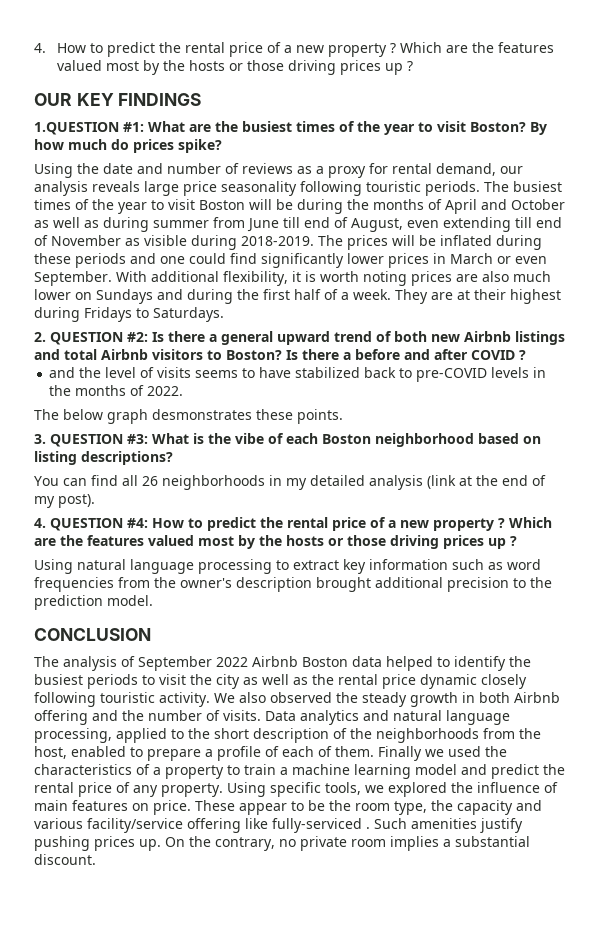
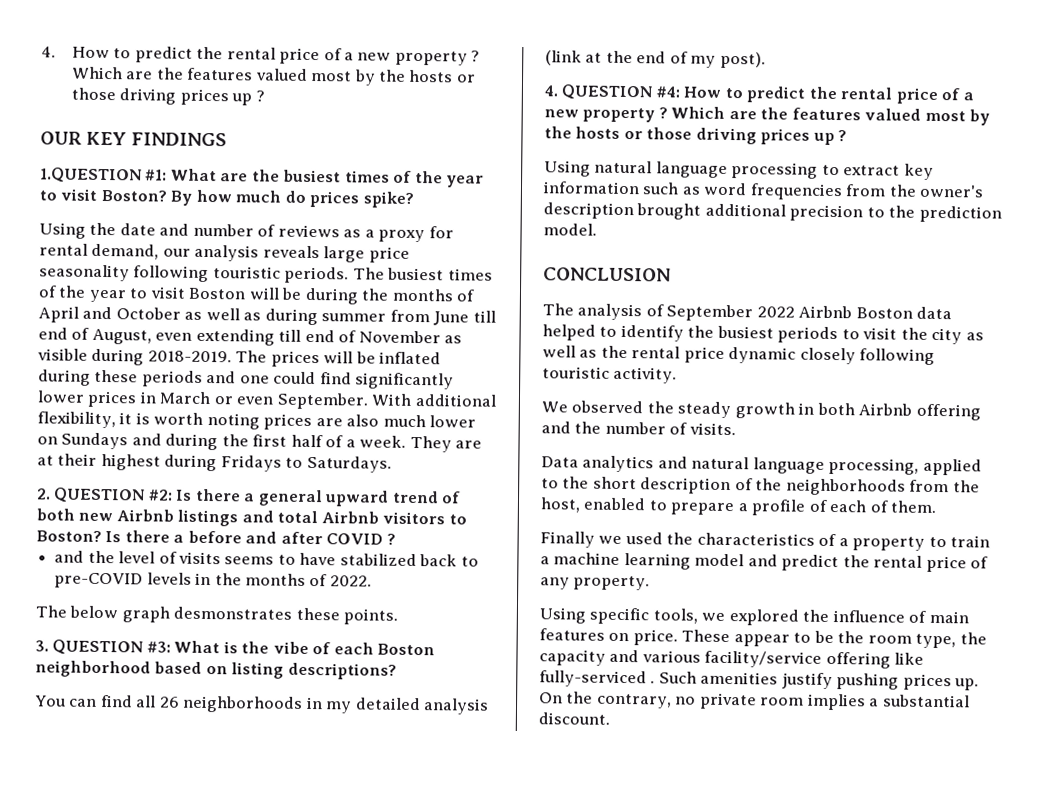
- The analysis of September 2022 Airbnb Boston data helped to identify the busiest periods to visit the city as well as the rental price dynamic closely following touristic activity. We also observed the steady growth in both Airbnb offering and the number of visits. Data analytics and natural language processing, applied to the short description of the neighborhoods from the host, enabled to prepare a profile of each of them. Finally we used the characteristics of a property to train a machine learning model and predict the rental price of any property. Using specific tools, we explored the influence of main features on price.
+ The analysis of September 2022 Airbnb Boston data helped to identify the busiest periods to visit the city as well as the rental price dynamic closely following touristic activity.
+ We observed the steady growth in both Airbnb offering and the number of visits.
+ Data analytics and natural language processing, applied to the short description of the neighborhoods from the host, enabled to prepare a profile of each of them.
+ Finally we used the characteristics of a property to train a machine learning model and predict the rental price of any property.
+ Using specific tools, we explored the influence of main features on price.

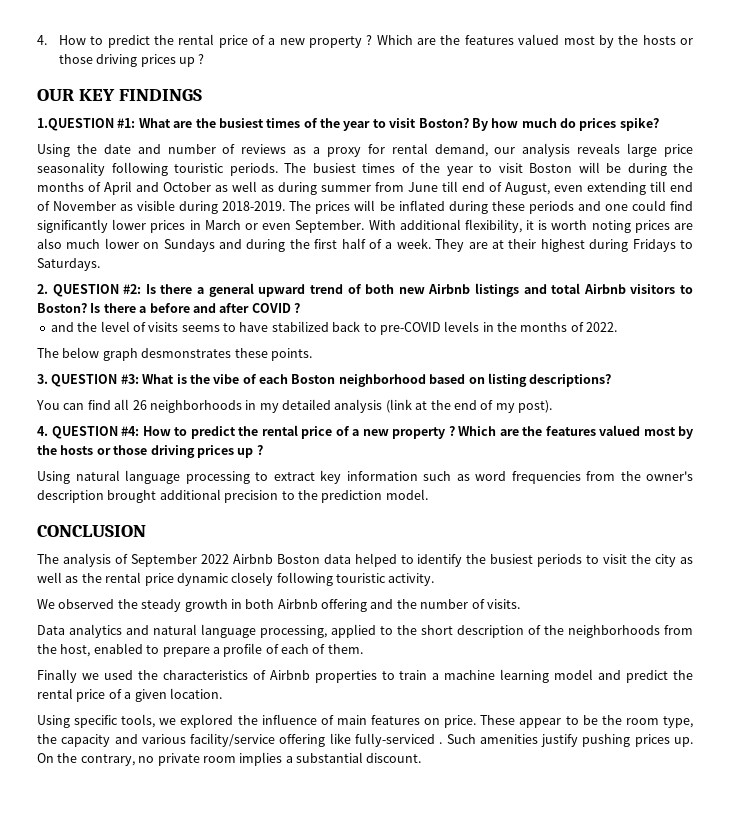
- Finally we used the characteristics of a property to train a machine learning model and predict the rental price of any property.
+ Finally we used the characteristics of Airbnb properties to train a machine learning model and predict the rental price of a given location.

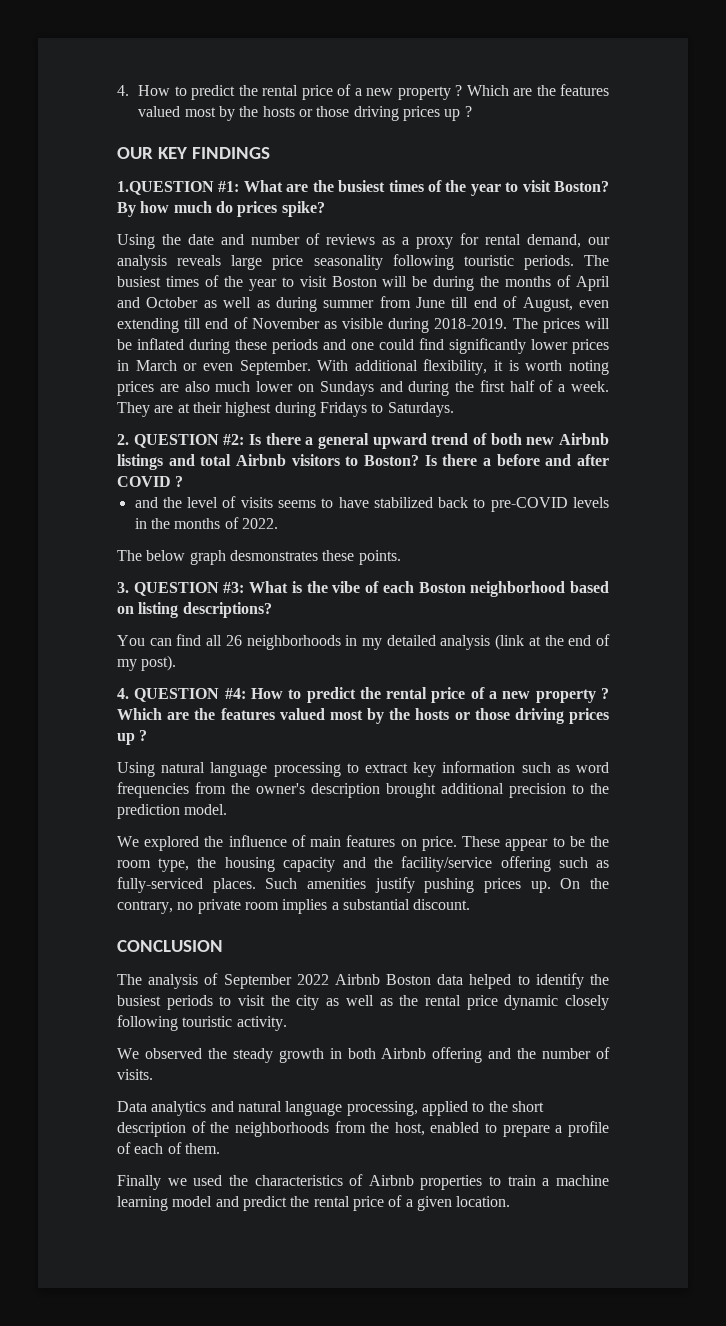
+ We explored the influence of main features on price. These appear to be the room type, the housing capacity and the facility/service offering such as fully-serviced places. Such amenities justify pushing prices up. On the contrary, no private room implies a substantial discount.
- Using specific tools, we explored the influence of main features on price. These appear to be the room type, the capacity and various facility/service offering like fully-serviced . Such amenities justify pushing prices up. On the contrary, no private room implies a substantial discount.

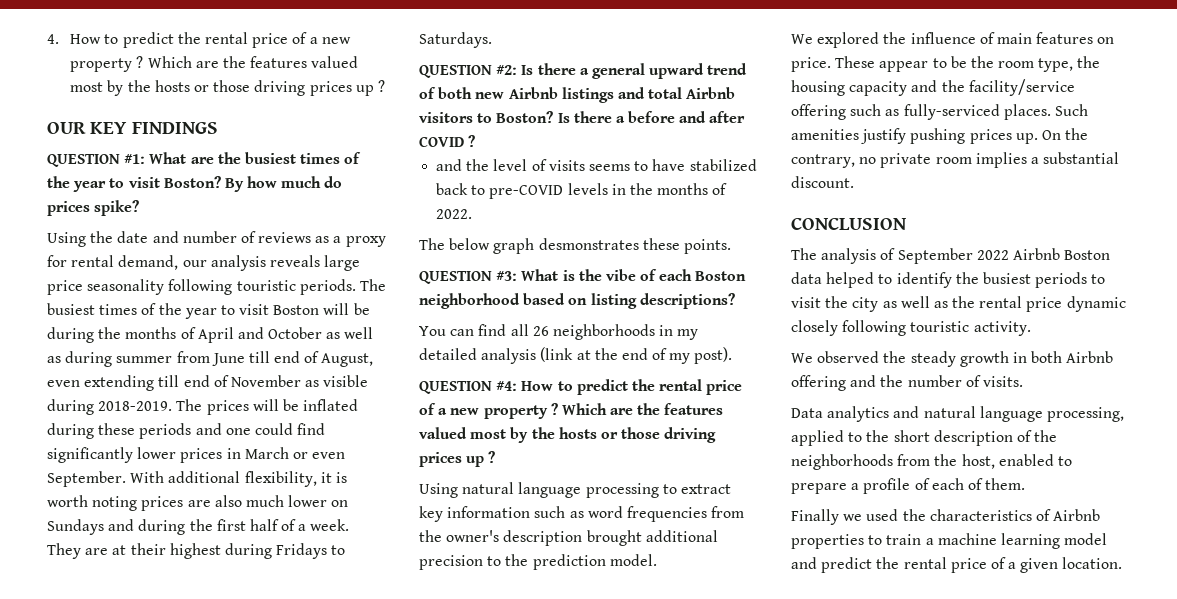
- 1.QUESTION #1: What are the busiest times of the year to visit Boston?
+ QUESTION #1: What are the busiest times of the year to visit Boston?
- 2. QUESTION #2: Is there a general upward trend of both new Airbnb listings and total Airbnb visitors to Boston?
+ QUESTION #2: Is there a general upward trend of both new Airbnb listings and total Airbnb visitors to Boston?
- 3. QUESTION #3: What is the vibe of each Boston neighborhood based on listing descriptions?
+ QUESTION #3: What is the vibe of each Boston neighborhood based on listing descriptions?
- 4. QUESTION #4: How to predict the rental price of a new property ?
+ QUESTION #4: How to predict the rental price of a new property ?

